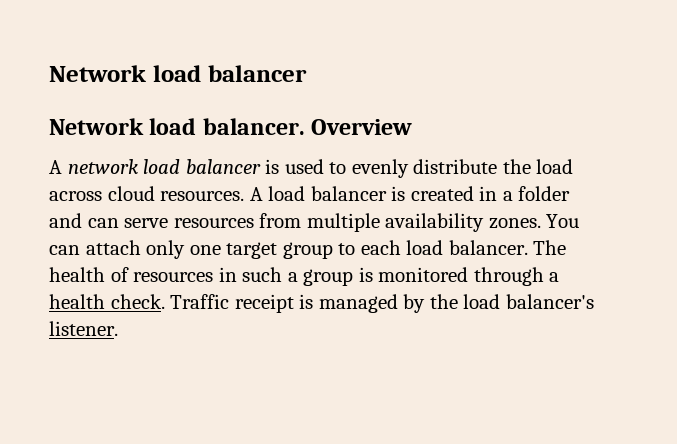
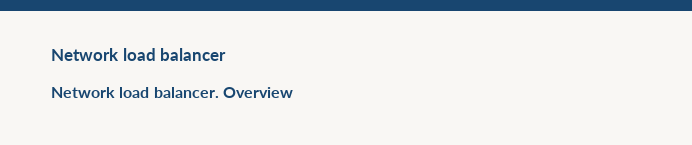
- A network load balancer is used to evenly distribute the load across cloud resources. A load balancer is created in a folder and can serve resources from multiple availability zones. You can attach only one target group to each load balancer. The health of resources in such a group is monitored through a health check. Traffic receipt is managed by the load balancer's listener.

